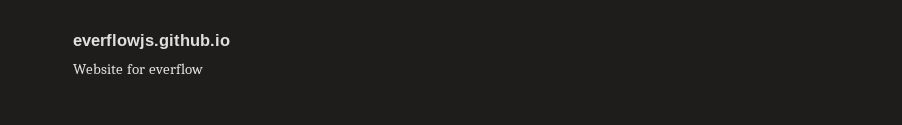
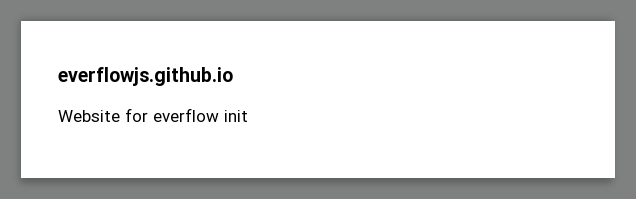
- Website for everflow
+ Website for everflow init

